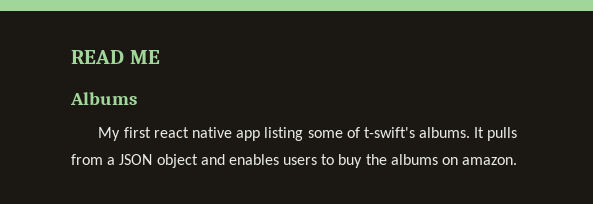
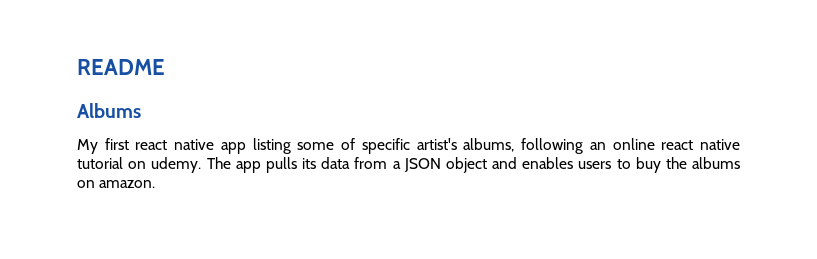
- READ ME
+ README
- My first react native app listing some of t-swift's albums. It pulls from a JSON object and enables users to buy the albums on amazon.
+ My first react native app listing some of specific artist's albums, following an online react native tutorial on udemy. The app pulls its data from a JSON object and enables users to buy the albums on amazon.

